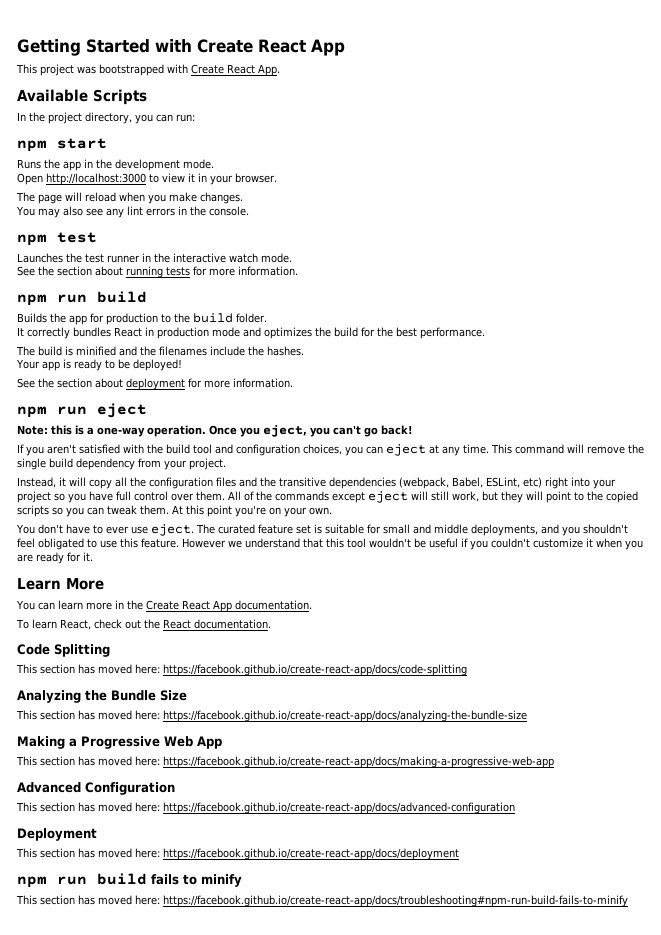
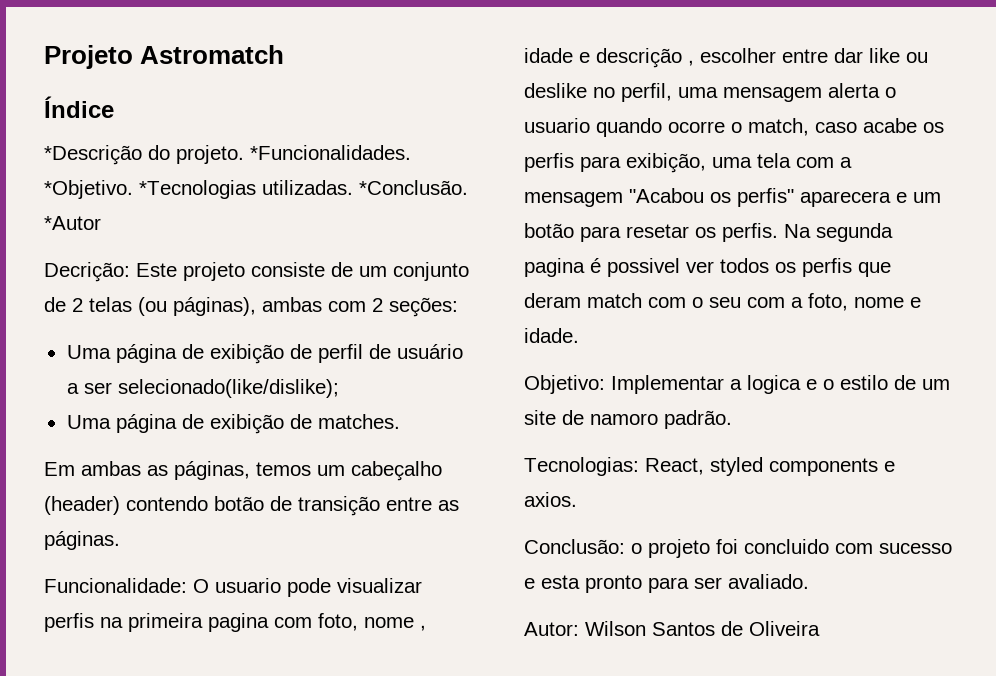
- Getting Started with Create React App
- This project was bootstrapped with Create React App.
- Available Scripts
- In the project directory, you can run:
- npm start
- Runs the app in the development mode.
- Open http://localhost:3000 to view it in your browser.
- The page will reload when you make changes.
- You may also see any lint errors in the console.
- npm test
- Launches the test runner in the interactive watch mode.
- See the section about running tests for more information.
- npm run build
- Builds the app for production to the build folder.
- It correctly bundles React in production mode and optimizes the build for the best performance.
- The build is minified and the filenames include the hashes.
- Your app is ready to be deployed!
- See the section about deployment for more information.
- npm run eject
- Note: this is a one-way operation. Once you eject, you can't go back!
- If you aren't satisfied with the build tool and configuration choices, you can eject at any time. This command will remove the single build dependency from your project.
- Instead, it will copy all the configuration files and the transitive dependencies (webpack, Babel, ESLint, etc) right into your project so you have full control over them. All of the commands except eject will still work, but they will point to the copied scripts so you can tweak them. At this point you're on your own.
- You don't have to ever use eject. The curated feature set is suitable for small and middle deployments, and you shouldn't feel obligated to use this feature. However we understand that this tool wouldn't be useful if you couldn't customize it when you are ready for it.
- Learn More
- You can learn more in the Create React App documentation.
- To learn React, check out the React documentation.
- Code Splitting
- This section has moved here: https://facebook.github.io/create-react-app/docs/code-splitting
- Analyzing the Bundle Size
- This section has moved here: https://facebook.github.io/create-react-app/docs/analyzing-the-bundle-size
- Making a Progressive Web App
- This section has moved here: https://facebook.github.io/create-react-app/docs/making-a-progressive-web-app
- Advanced Configuration
- This section has moved here: https://facebook.github.io/create-react-app/docs/advanced-configuration
- Deployment
- This section has moved here: https://facebook.github.io/create-react-app/docs/deployment
- npm run build fails to minify
- This section has moved here: https://facebook.github.io/create-react-app/docs/troubleshooting#npm-run-build-fails-to-minify
+ Projeto Astromatch
+ Índice
+ *Descrição do projeto. *Funcionalidades. *Objetivo. *Tecnologias utilizadas. *Conclusão. *Autor
+ Decrição: Este projeto consiste de um conjunto de 2 telas (ou páginas), ambas com 2 seções:
+ Uma página de exibição de perfil de usuário a ser selecionado(like/dislike);
+ Uma página de exibição de matches.
+ Em ambas as páginas, temos um cabeçalho (header) contendo botão de transição entre as páginas.
+ Funcionalidade: O usuario pode visualizar perfis na primeira pagina com foto, nome , idade e descrição , escolher entre dar like ou deslike no perfil, uma mensagem alerta o usuario quando ocorre o match, caso acabe os perfis para exibição, uma tela com a mensagem "Acabou os perfis" aparecera e um botão para resetar os perfis. Na segunda pagina é possivel ver todos os perfis que deram match com o seu com a foto, nome e idade.
+ Objetivo: Implementar a logica e o estilo de um site de namoro padrão.
+ Tecnologias: React, styled components e axios.
+ Conclusão: o projeto foi concluido com sucesso e esta pronto para ser avaliado.
+ Autor: Wilson Santos de Oliveira

